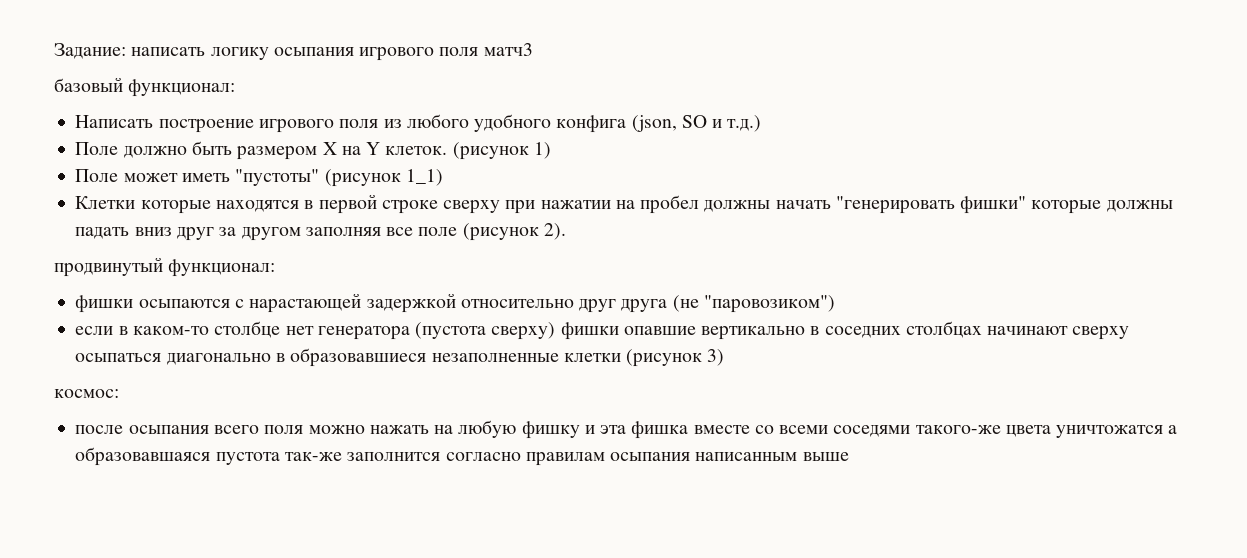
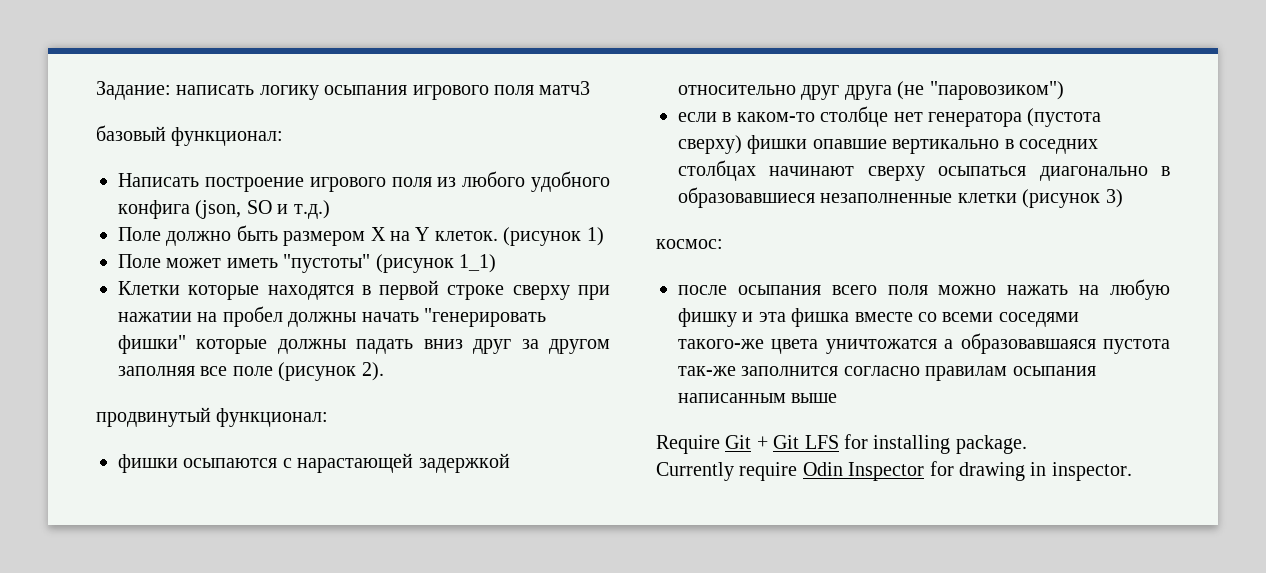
+ Require Git + Git LFS for installing package.
+ Currently require Odin Inspector for drawing in inspector.

